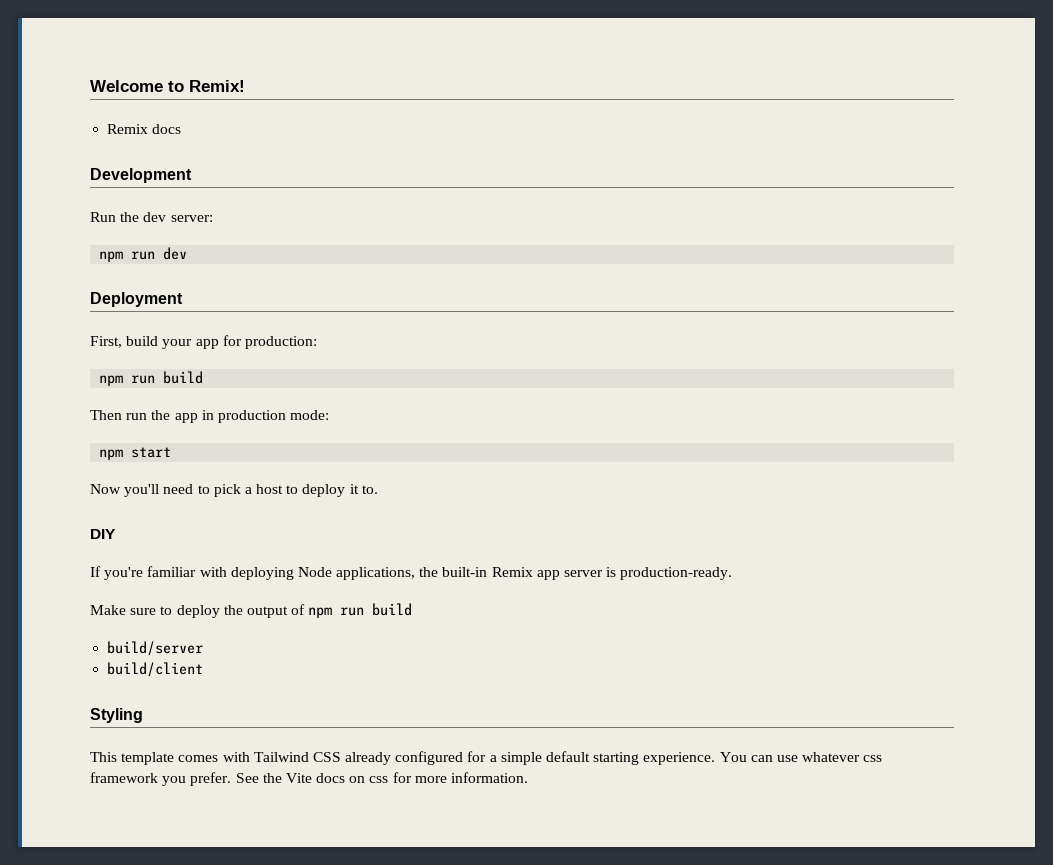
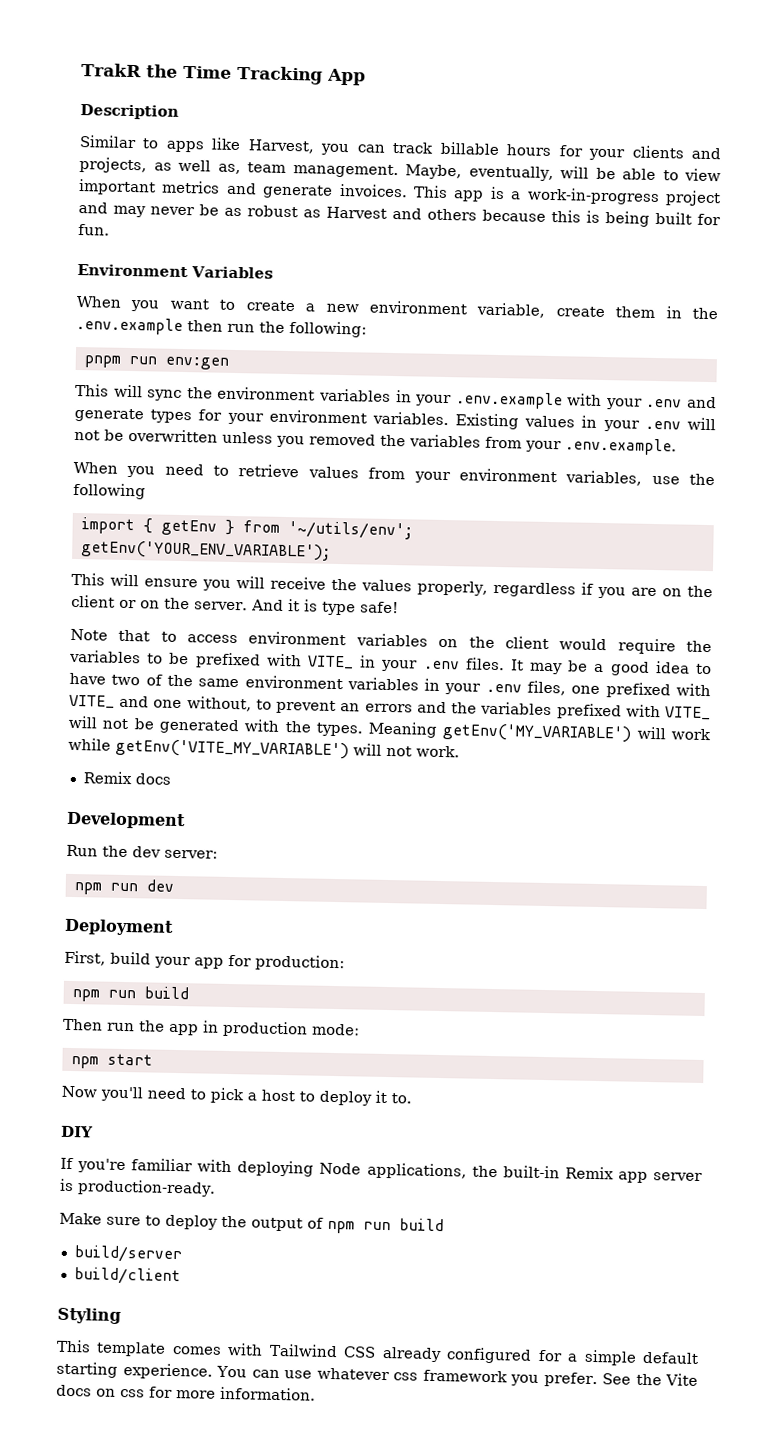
- Welcome to Remix!
+ TrakR the Time Tracking App
+ Description
+ Similar to apps like Harvest, you can track billable hours for your clients and projects, as well as, team management. Maybe, eventually, will be able to view important metrics and generate invoices. This app is a work-in-progress project and may never be as robust as Harvest and others because this is being built for fun.
+ Environment Variables
+ When you want to create a new environment variable, create them in the .env.example then run the following:
+ pnpm run env:gen
+ This will sync the environment variables in your .env.example with your .env and generate types for your environment variables. Existing values in your .env will not be overwritten unless you removed the variables from your .env.example.
+ When you need to retrieve values from your environment variables, use the following
+ import { getEnv } from '~/utils/env';
+ getEnv('YOUR_ENV_VARIABLE');
+ This will ensure you will receive the values properly, regardless if you are on the client or on the server. And it is type safe!
+ Note that to access environment variables on the client would require the variables to be prefixed with VITE_ in your .env files. It may be a good idea to have two of the same environment variables in your .env files, one prefixed with VITE_ and one without, to prevent an errors and the variables prefixed with VITE_ will not be generated with the types. Meaning getEnv('MY_VARIABLE') will work while getEnv('VITE_MY_VARIABLE') will not work.

